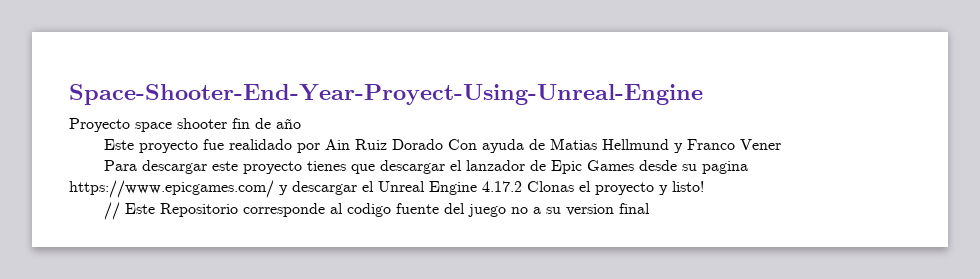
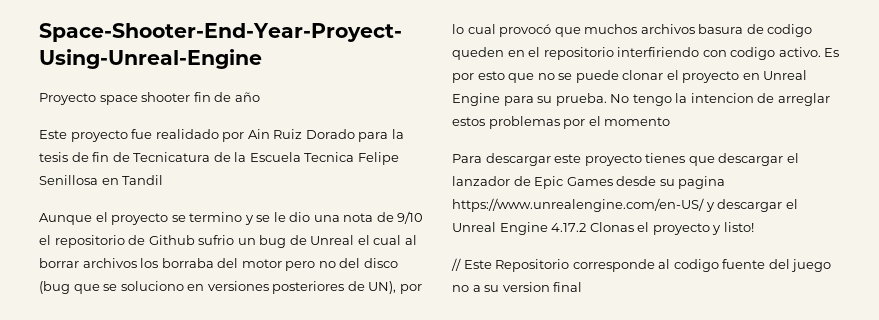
- Este proyecto fue realidado por Ain Ruiz Dorado Con ayuda de Matias Hellmund y Franco Vener
+ Este proyecto fue realidado por Ain Ruiz Dorado para la tesis de fin de Tecnicatura de la Escuela Tecnica Felipe Senillosa en Tandil
+ Aunque el proyecto se termino y se le dio una nota de 9/10 el repositorio de Github sufrio un bug de Unreal el cual al borrar archivos los borraba del motor pero no del disco (bug que se soluciono en versiones posteriores de UN), por lo cual provocó que muchos archivos basura de codigo queden en el repositorio interfiriendo con codigo activo. Es por esto que no se puede clonar el proyecto en Unreal Engine para su prueba. No tengo la intencion de arreglar estos problemas por el momento
- Para descargar este proyecto tienes que descargar el lanzador de Epic Games desde su pagina https://www.epicgames.com/ y descargar el Unreal Engine 4.17.2 Clonas el proyecto y listo!
+ Para descargar este proyecto tienes que descargar el lanzador de Epic Games desde su pagina https://www.unrealengine.com/en-US/ y descargar el Unreal Engine 4.17.2 Clonas el proyecto y listo!

